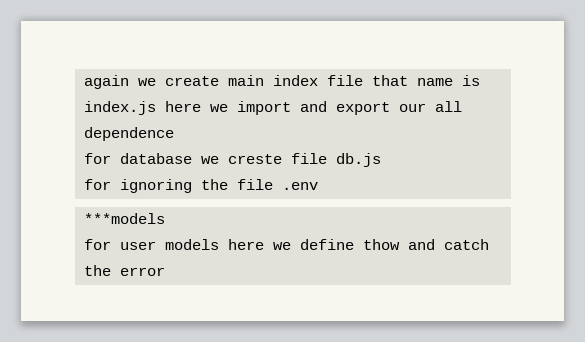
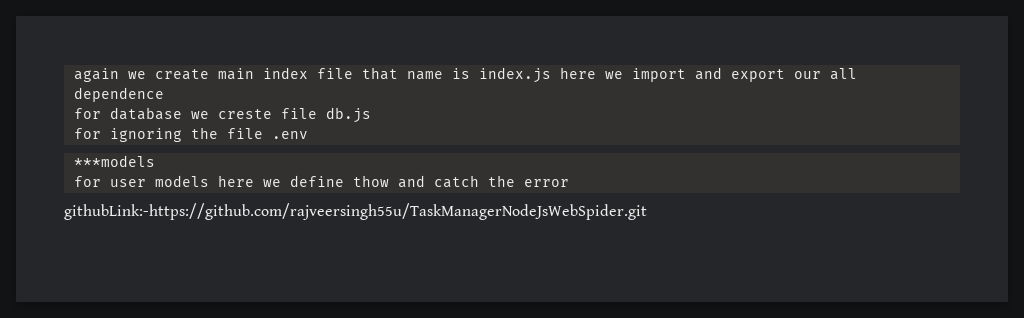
+ githubLink:-https://github.com/rajveersingh55u/TaskManagerNodeJsWebSpider.git

